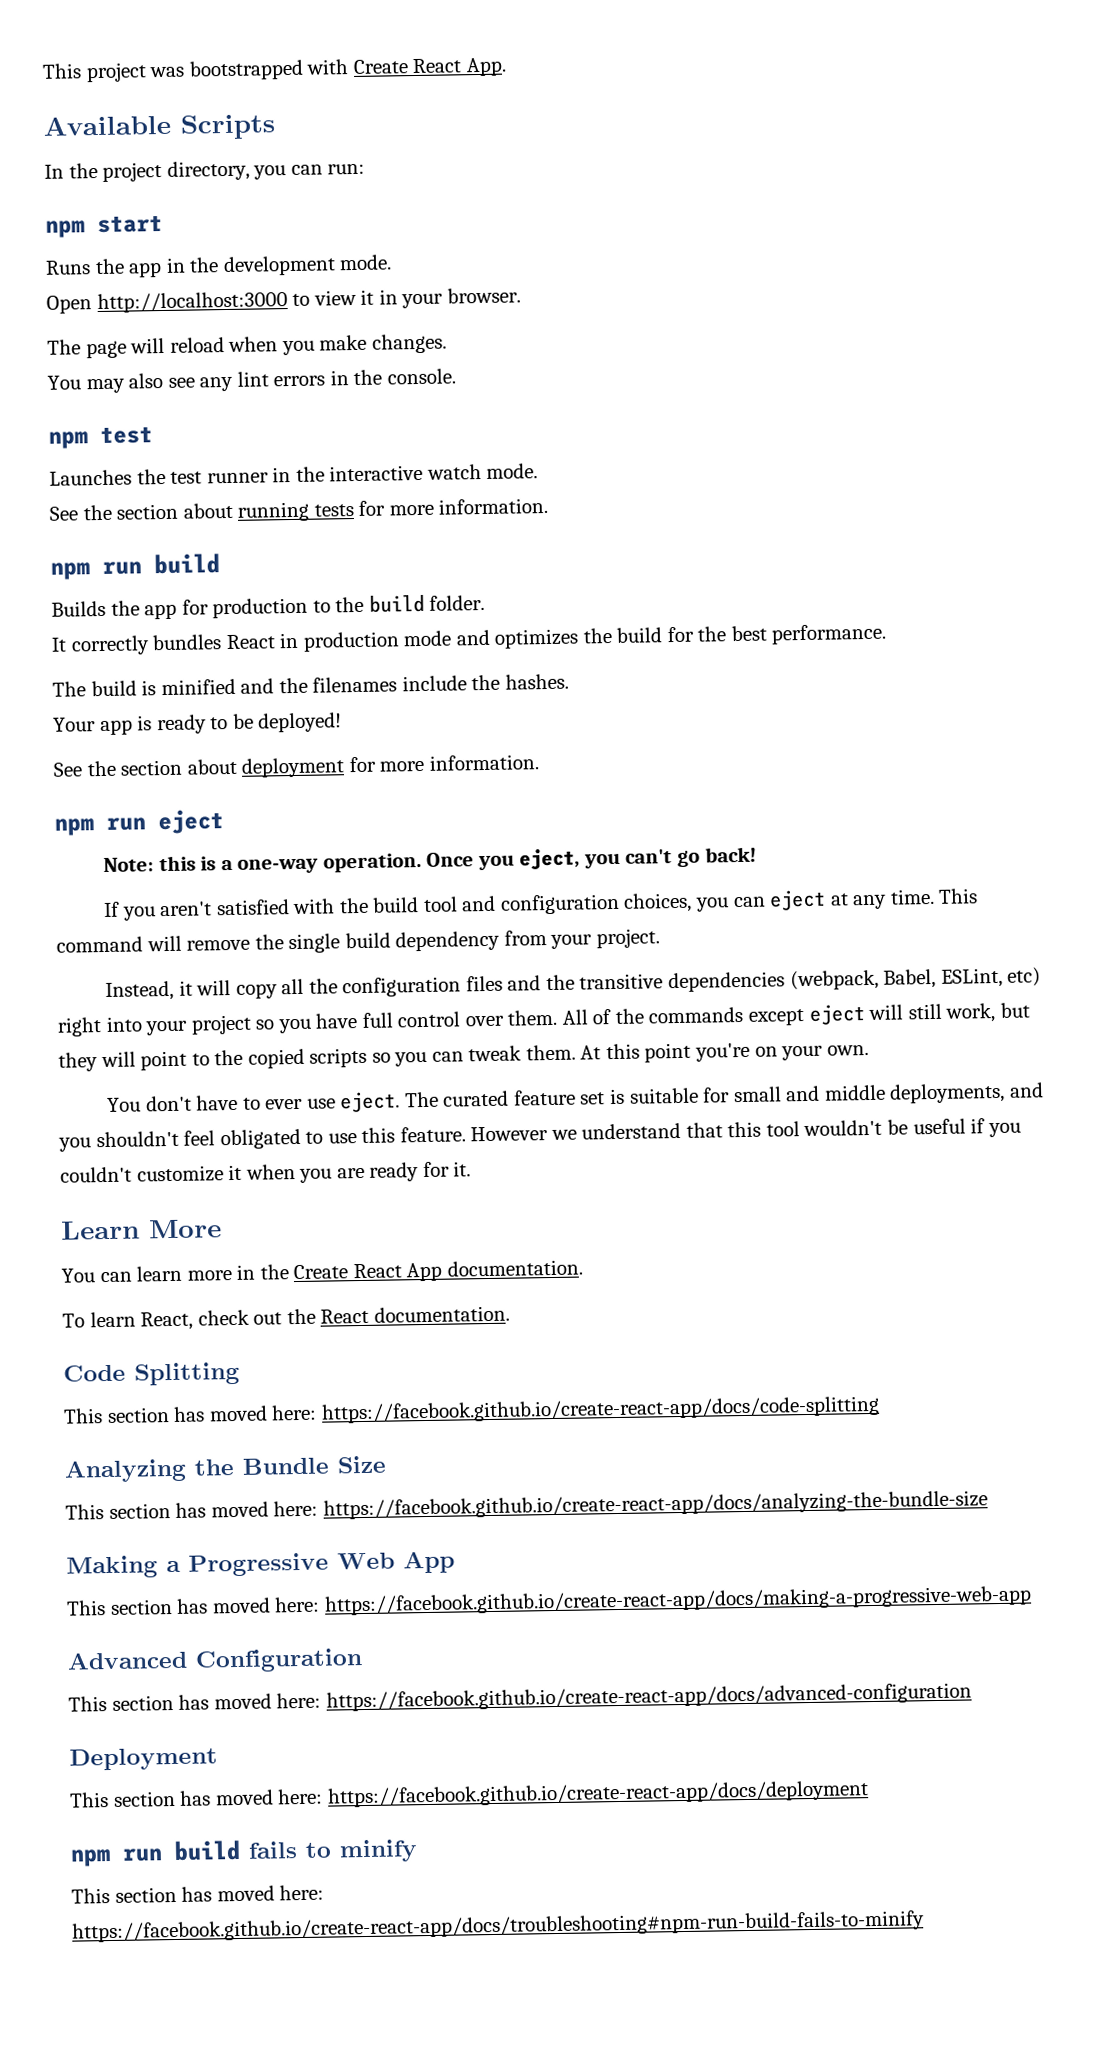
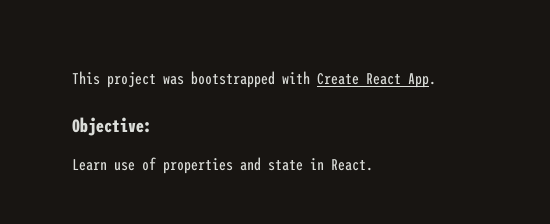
- Available Scripts
- In the project directory, you can run:
- npm start
- Runs the app in the development mode.
- Open http://localhost:3000 to view it in your browser.
- The page will reload when you make changes.
- You may also see any lint errors in the console.
- npm test
- Launches the test runner in the interactive watch mode.
- See the section about running tests for more information.
- npm run build
- Builds the app for production to the build folder.
- It correctly bundles React in production mode and optimizes the build for the best performance.
- The build is minified and the filenames include the hashes.
- Your app is ready to be deployed!
- See the section about deployment for more information.
- npm run eject
- Note: this is a one-way operation. Once you eject, you can't go back!
- If you aren't satisfied with the build tool and configuration choices, you can eject at any time. This command will remove the single build dependency from your project.
- Instead, it will copy all the configuration files and the transitive dependencies (webpack, Babel, ESLint, etc) right into your project so you have full control over them. All of the commands except eject will still work, but they will point to the copied scripts so you can tweak them. At this point you're on your own.
- You don't have to ever use eject. The curated feature set is suitable for small and middle deployments, and you shouldn't feel obligated to use this feature. However we understand that this tool wouldn't be useful if you couldn't customize it when you are ready for it.
- Learn More
- You can learn more in the Create React App documentation.
- To learn React, check out the React documentation.
- Code Splitting
- This section has moved here: https://facebook.github.io/create-react-app/docs/code-splitting
- Analyzing the Bundle Size
- This section has moved here: https://facebook.github.io/create-react-app/docs/analyzing-the-bundle-size
- Making a Progressive Web App
- This section has moved here: https://facebook.github.io/create-react-app/docs/making-a-progressive-web-app
- Advanced Configuration
- This section has moved here: https://facebook.github.io/create-react-app/docs/advanced-configuration
- Deployment
- This section has moved here: https://facebook.github.io/create-react-app/docs/deployment
- npm run build fails to minify
- This section has moved here: https://facebook.github.io/create-react-app/docs/troubleshooting#npm-run-build-fails-to-minify
+ Objective:
+ Learn use of properties and state in React.

